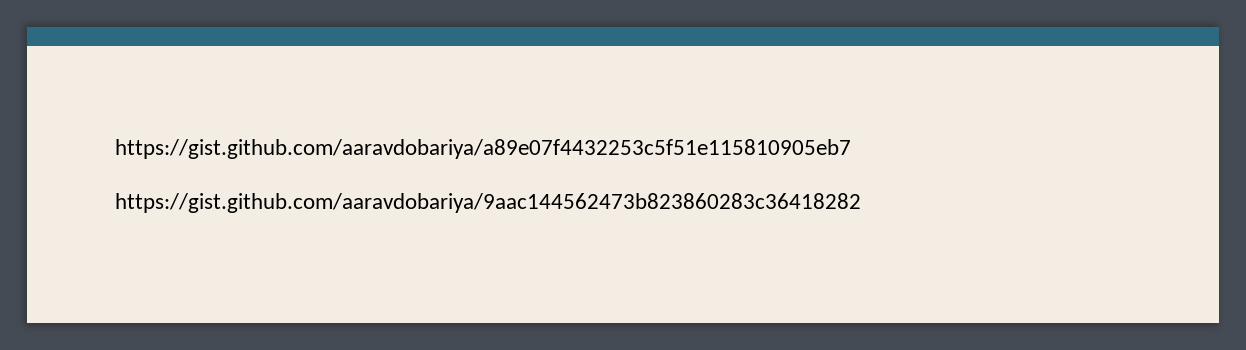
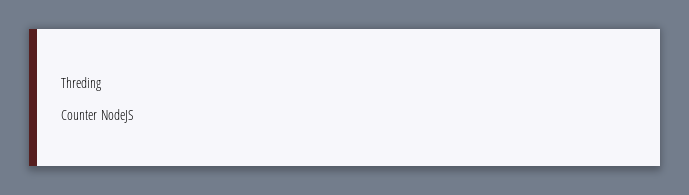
- https://gist.github.com/aaravdobariya/a89e07f4432253c5f51e115810905eb7
- https://gist.github.com/aaravdobariya/9aac144562473b823860283c36418282
+ Threding
+ Counter NodeJS

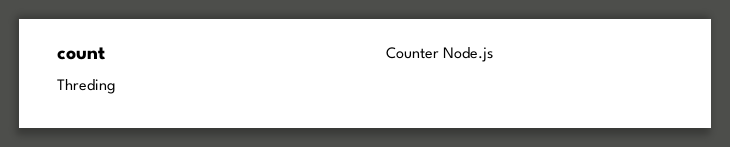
+ count
- Counter NodeJS
+ Counter Node.js

